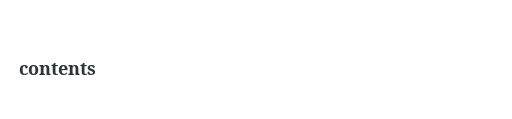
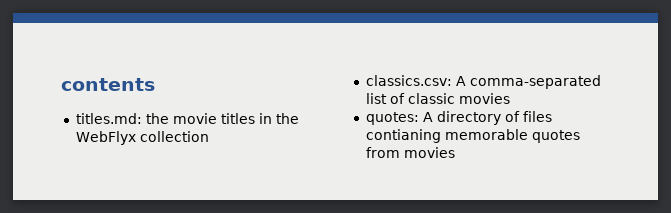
+ titles.md: the movie titles in the WebFlyx collection
+ classics.csv: A comma-separated list of classic movies
+ quotes: A directory of files contianing memorable quotes from movies

